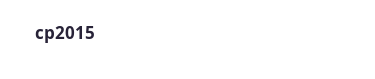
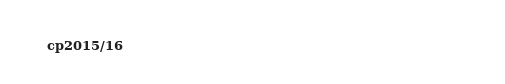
- cp2015
+ cp2015/16

